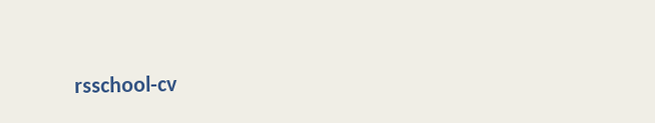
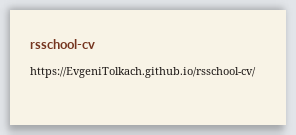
+ https://EvgeniTolkach.github.io/rsschool-cv/

